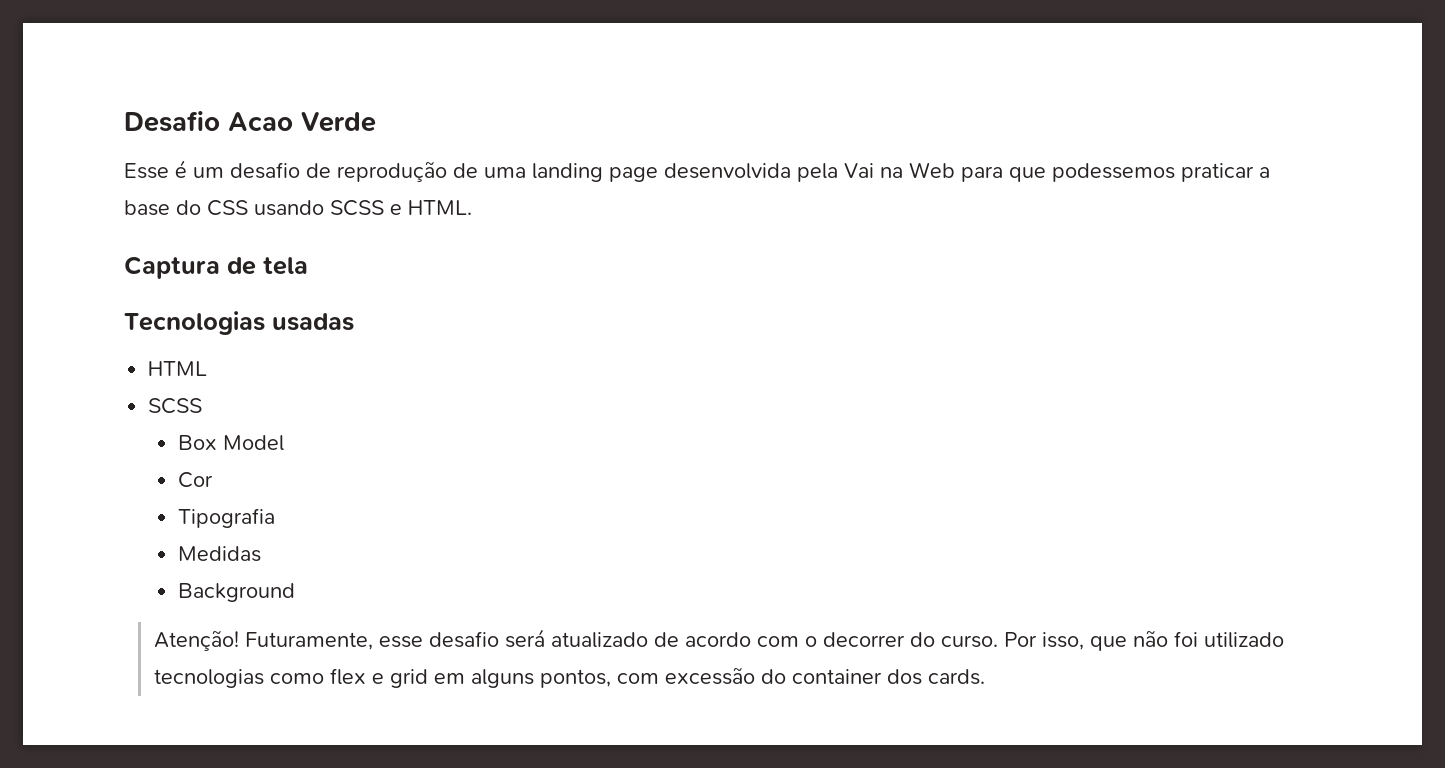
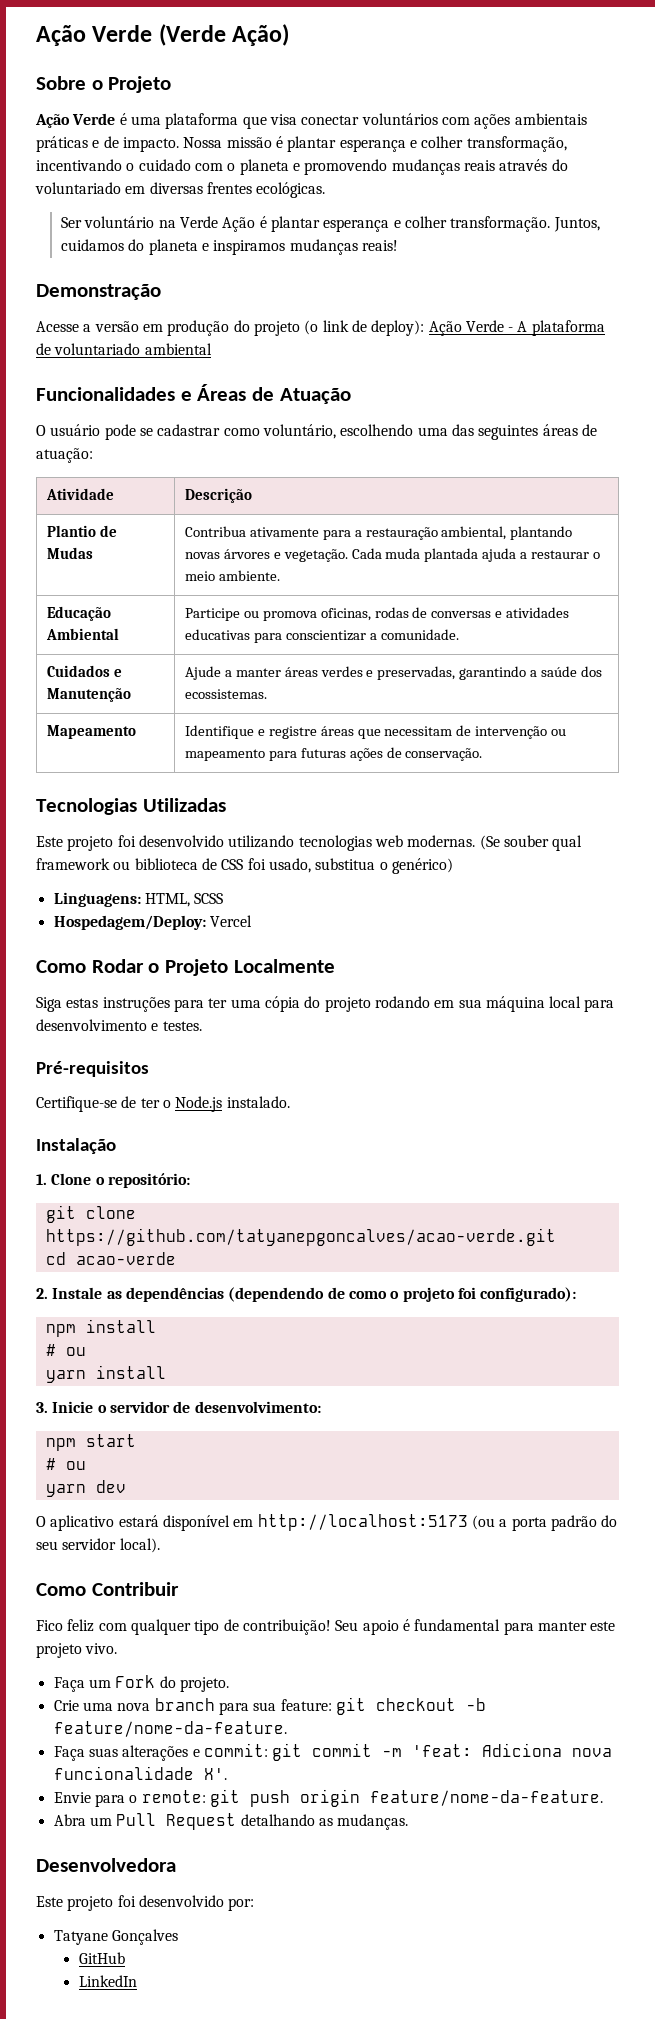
- Desafio Acao Verde
- Esse é um desafio de reprodução de uma landing page desenvolvida pela Vai na Web para que podessemos praticar a base do CSS usando SCSS e HTML.
- Captura de tela
- Tecnologias usadas
- HTML
- SCSS
- Box Model
- Cor
- Tipografia
- Medidas
- Background
- Atenção! Futuramente, esse desafio será atualizado de acordo com o decorrer do curso. Por isso, que não foi utilizado tecnologias como flex e grid em alguns pontos, com excessão do container dos cards.
+ Ação Verde (Verde Ação)
+ Sobre o Projeto
+ Ação Verde é uma plataforma que visa conectar voluntários com ações ambientais práticas e de impacto. Nossa missão é plantar esperança e colher transformação, incentivando o cuidado com o planeta e promovendo mudanças reais através do voluntariado em diversas frentes ecológicas.
+ Ser voluntário na Verde Ação é plantar esperança e colher transformação. Juntos, cuidamos do planeta e inspiramos mudanças reais!
+ Demonstração
+ Acesse a versão em produção do projeto (o link de deploy): Ação Verde - A plataforma de voluntariado ambiental
+ Funcionalidades e Áreas de Atuação
+ O usuário pode se cadastrar como voluntário, escolhendo uma das seguintes áreas de atuação:
+ Atividade | Descrição
+ Plantio de Mudas | Contribua ativamente para a restauração ambiental, plantando novas árvores e vegetação. Cada muda plantada ajuda a restaurar o meio ambiente.
+ Educação Ambiental | Participe ou promova oficinas, rodas de conversas e atividades educativas para conscientizar a comunidade.
+ Cuidados e Manutenção | Ajude a manter áreas verdes e preservadas, garantindo a saúde dos ecossistemas.
+ Mapeamento | Identifique e registre áreas que necessitam de intervenção ou mapeamento para futuras ações de conservação.
+ Tecnologias Utilizadas
+ Este projeto foi desenvolvido utilizando tecnologias web modernas. (Se souber qual framework ou biblioteca de CSS foi usado, substitua o genérico)
+ Linguagens: HTML, SCSS
+ Hospedagem/Deploy: Vercel
+ Como Rodar o Projeto Localmente
+ Siga estas instruções para ter uma cópia do projeto rodando em sua máquina local para desenvolvimento e testes.
+ Pré-requisitos
+ Certifique-se de ter o Node.js instalado.
+ Instalação
+ 1. Clone o repositório:
+ git clone https://github.com/tatyanepgoncalves/acao-verde.git
+ cd acao-verde
+ 2. Instale as dependências (dependendo de como o projeto foi configurado):
+ npm install
+ # ou
+ yarn install
+ 3. Inicie o servidor de desenvolvimento:
+ npm start
+ # ou
+ yarn dev
+ O aplicativo estará disponível em http://localhost:5173 (ou a porta padrão do seu servidor local).
+ Como Contribuir
+ Fico feliz com qualquer tipo de contribuição! Seu apoio é fundamental para manter este projeto vivo.
+ Faça um Fork do projeto.
+ Crie uma nova branch para sua feature: git checkout -b feature/nome-da-feature.
+ Faça suas alterações e commit: git commit -m 'feat: Adiciona nova funcionalidade X'.
+ Envie para o remote: git push origin feature/nome-da-feature.
+ Abra um Pull Request detalhando as mudanças.
+ Desenvolvedora
+ Este projeto foi desenvolvido por:
+ Tatyane Gonçalves
+ GitHub
+ LinkedIn

